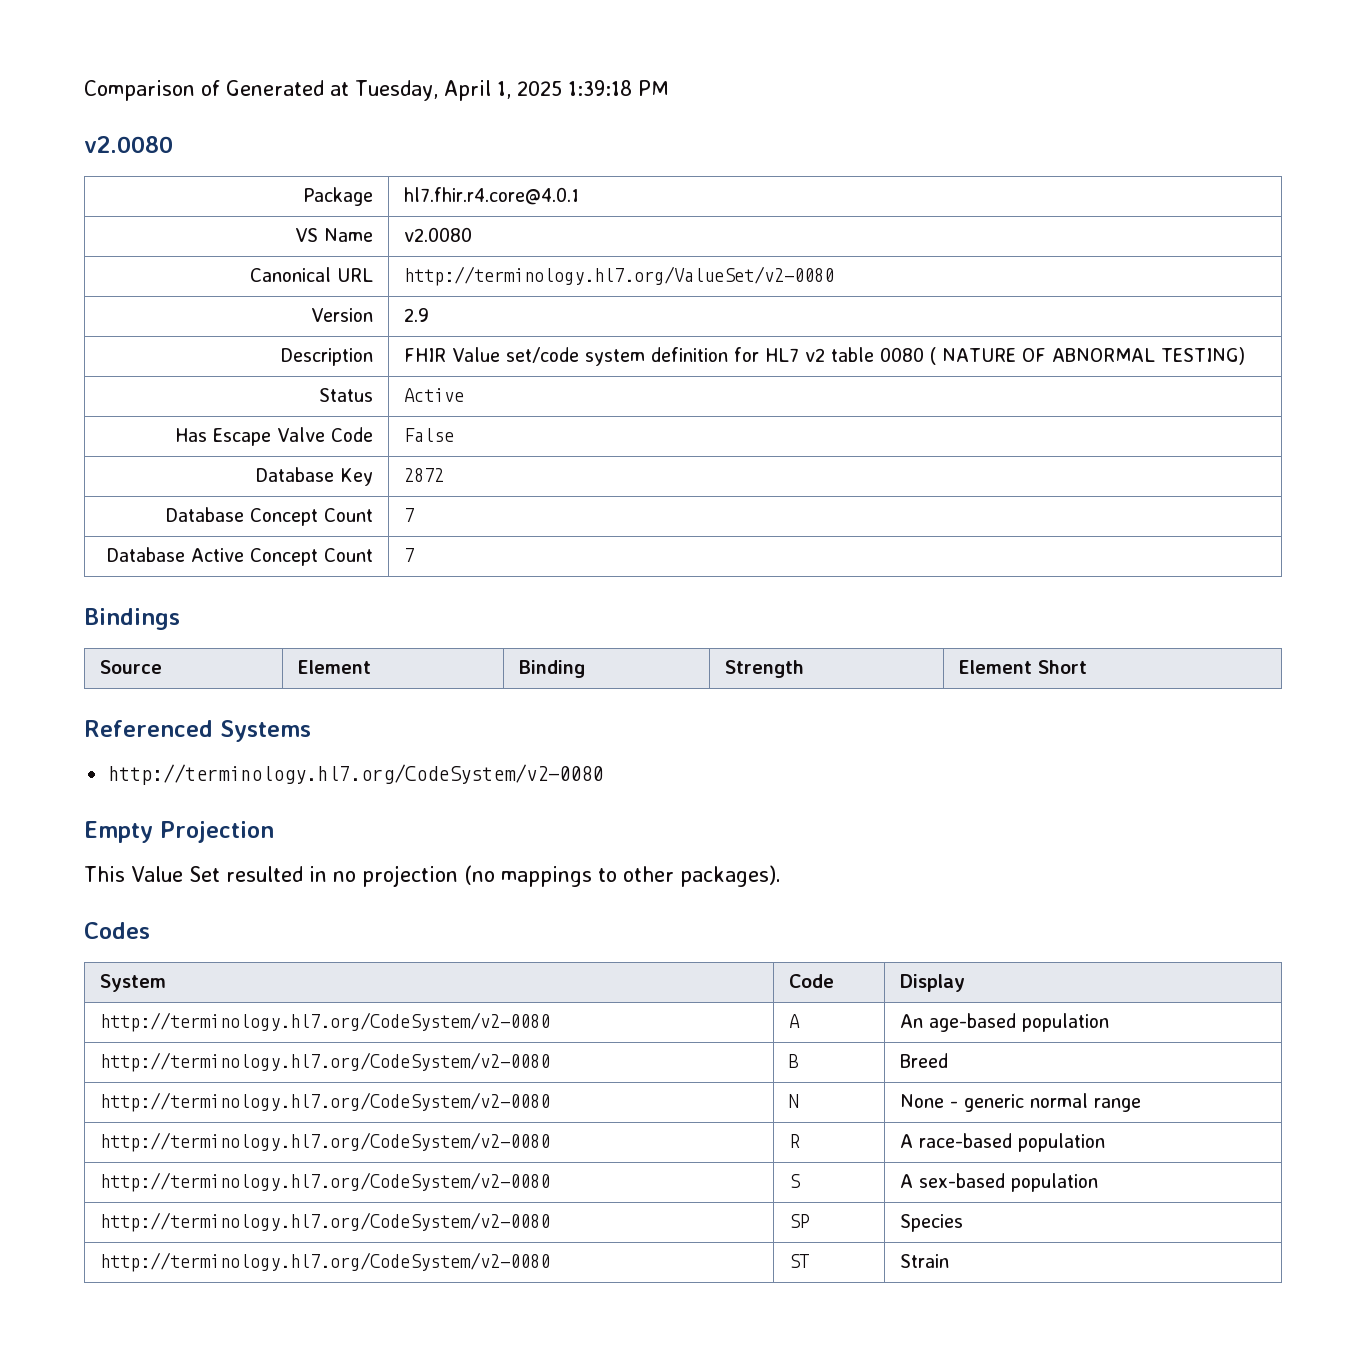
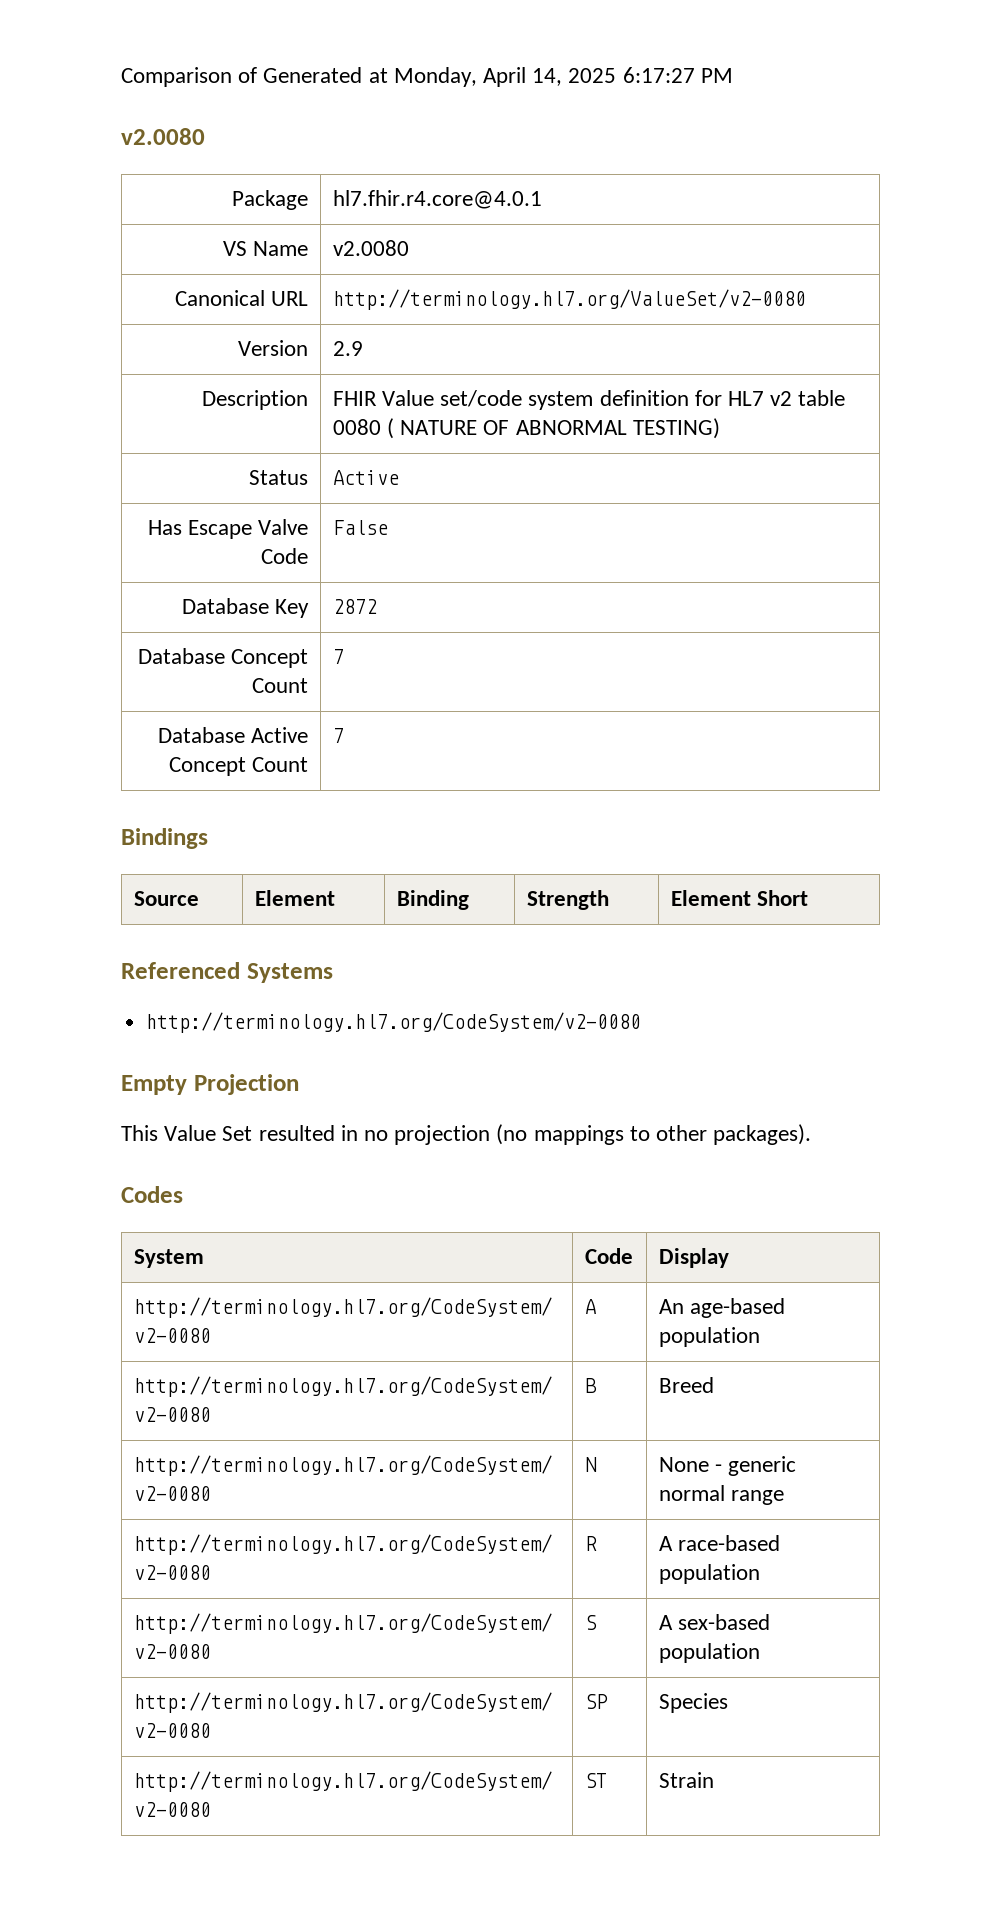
- Comparison of Generated at Tuesday, April 1, 2025 1:39:18 PM
+ Comparison of Generated at Monday, April 14, 2025 6:17:27 PM

